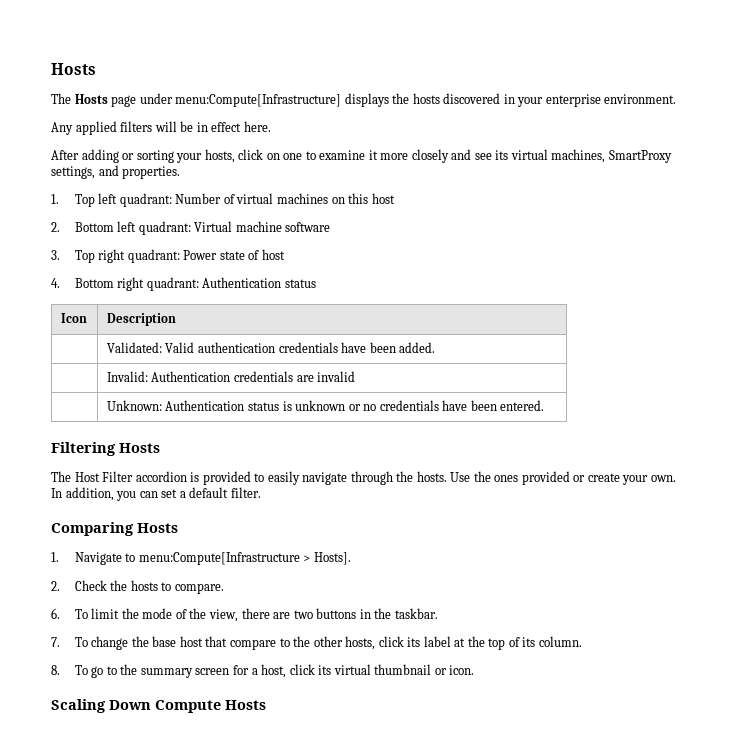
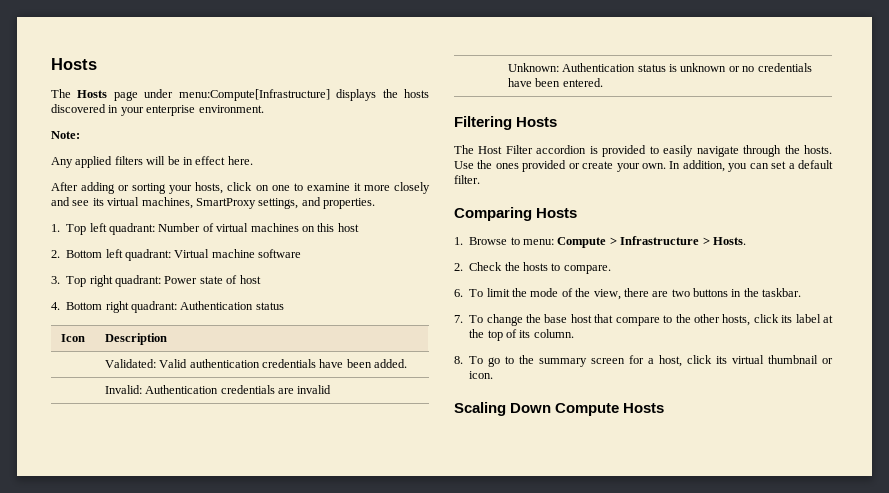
+ Note:
- 1. Navigate to menu:Compute[Infrastructure > Hosts].
+ 1. Browse to menu: Compute > Infrastructure > Hosts.

